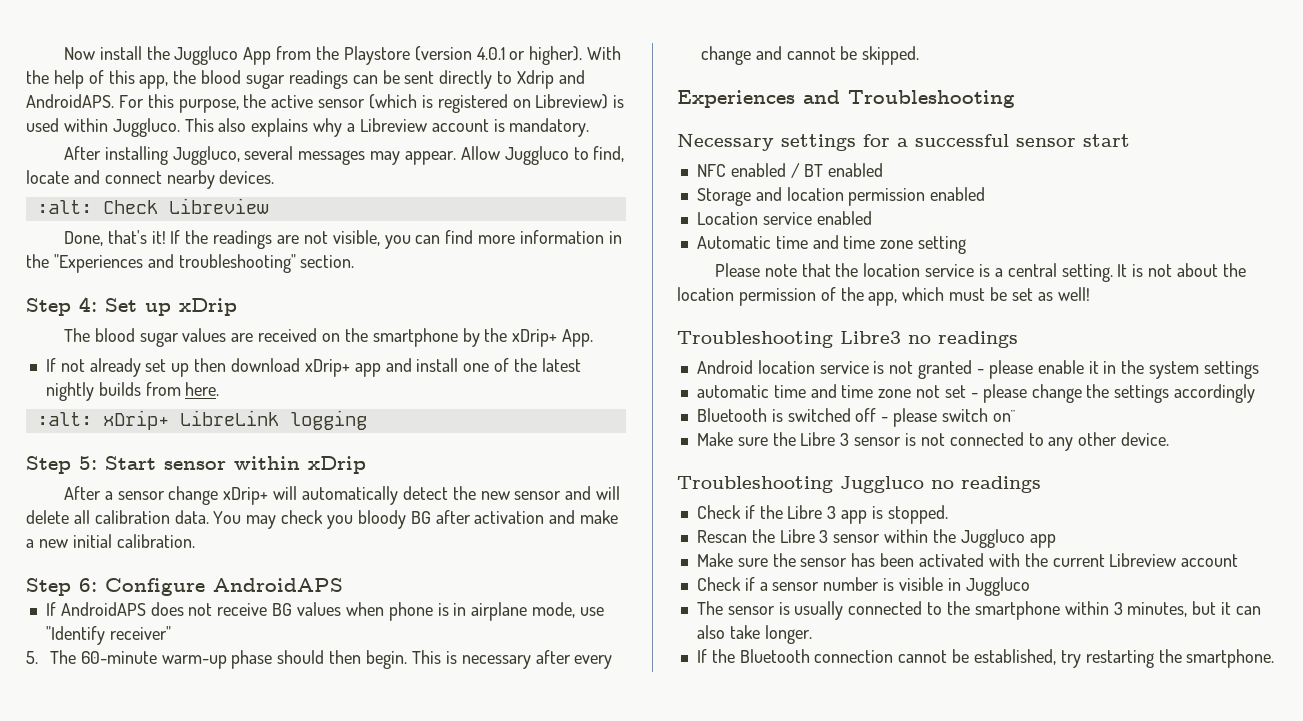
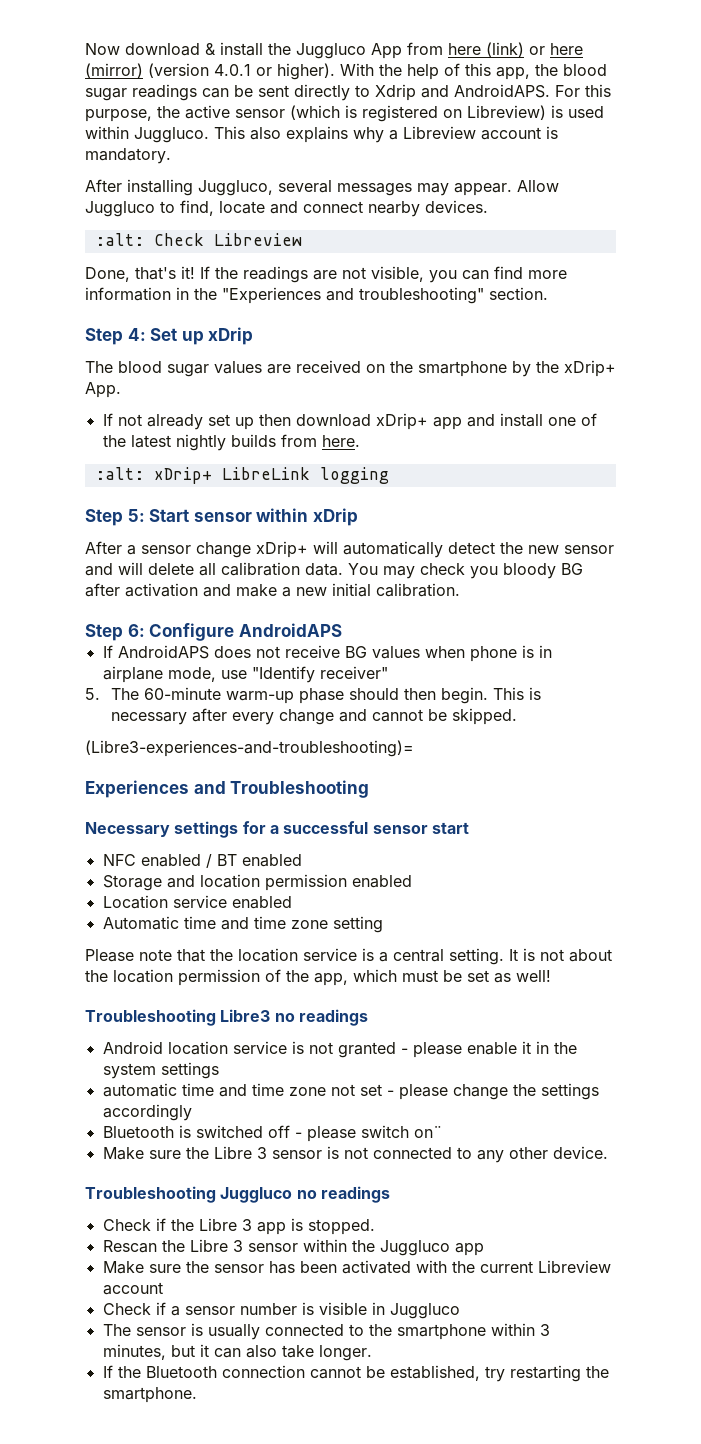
- Now install the Juggluco App from the Playstore (version 4.0.1 or higher).
+ Now download & install the Juggluco App from here (link) or here (mirror) (version 4.0.1 or higher).
+ (Libre3-experiences-and-troubleshooting)=

